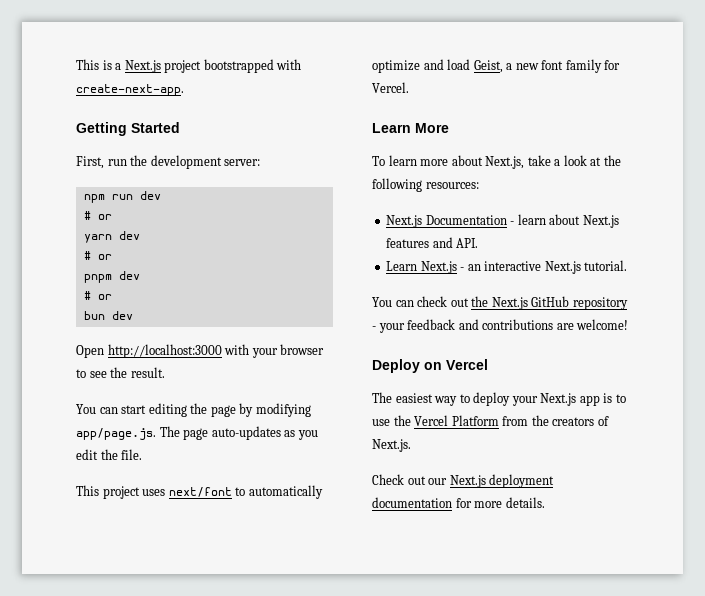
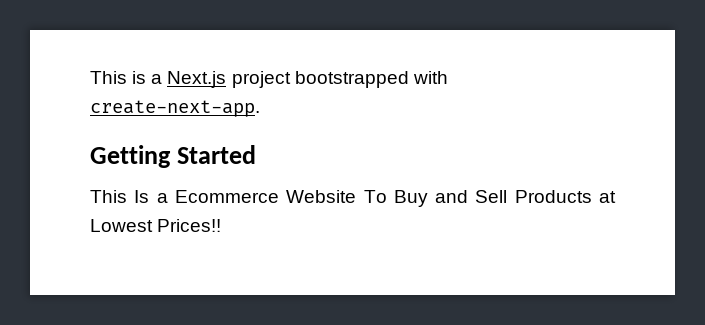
- First, run the development server:
- npm run dev
- # or
- yarn dev
- # or
- pnpm dev
- # or
- bun dev
- Open http://localhost:3000 with your browser to see the result.
- You can start editing the page by modifying app/page.js. The page auto-updates as you edit the file.
- This project uses next/font to automatically optimize and load Geist, a new font family for Vercel.
- Learn More
- To learn more about Next.js, take a look at the following resources:
- Next.js Documentation - learn about Next.js features and API.
- Learn Next.js - an interactive Next.js tutorial.
- You can check out the Next.js GitHub repository - your feedback and contributions are welcome!
- Deploy on Vercel
- The easiest way to deploy your Next.js app is to use the Vercel Platform from the creators of Next.js.
- Check out our Next.js deployment documentation for more details.
+ This Is a Ecommerce Website To Buy and Sell Products at Lowest Prices!!

